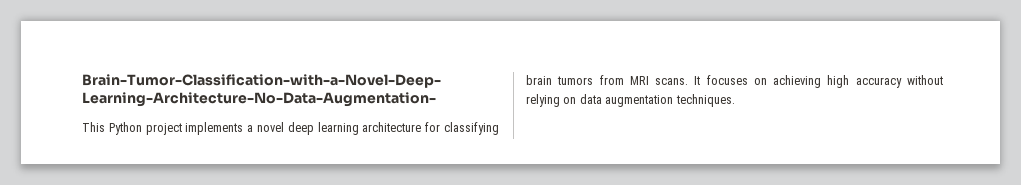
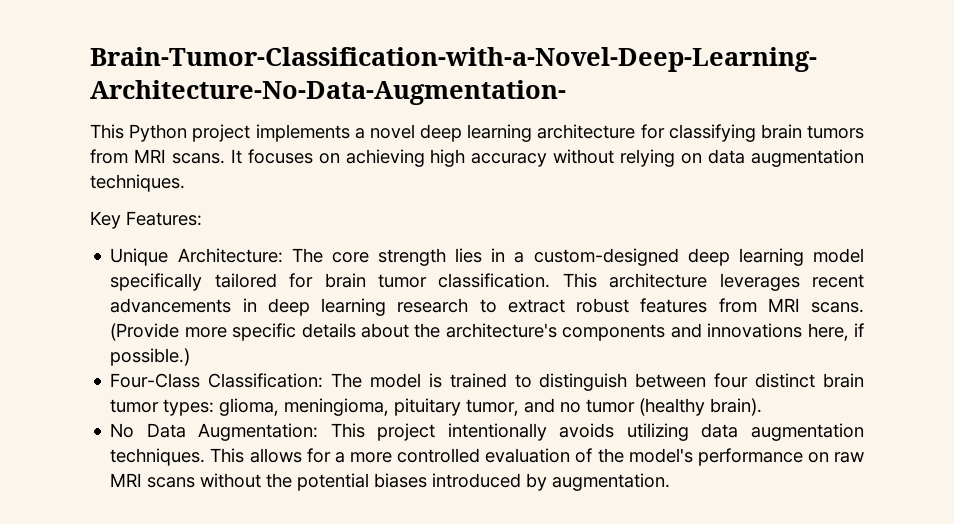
+ Key Features:
+ Unique Architecture: The core strength lies in a custom-designed deep learning model specifically tailored for brain tumor classification. This architecture leverages recent advancements in deep learning research to extract robust features from MRI scans. (Provide more specific details about the architecture's components and innovations here, if possible.)
+ Four-Class Classification: The model is trained to distinguish between four distinct brain tumor types: glioma, meningioma, pituitary tumor, and no tumor (healthy brain).
+ No Data Augmentation: This project intentionally avoids utilizing data augmentation techniques. This allows for a more controlled evaluation of the model's performance on raw MRI scans without the potential biases introduced by augmentation.

